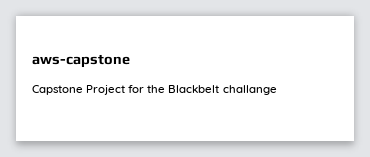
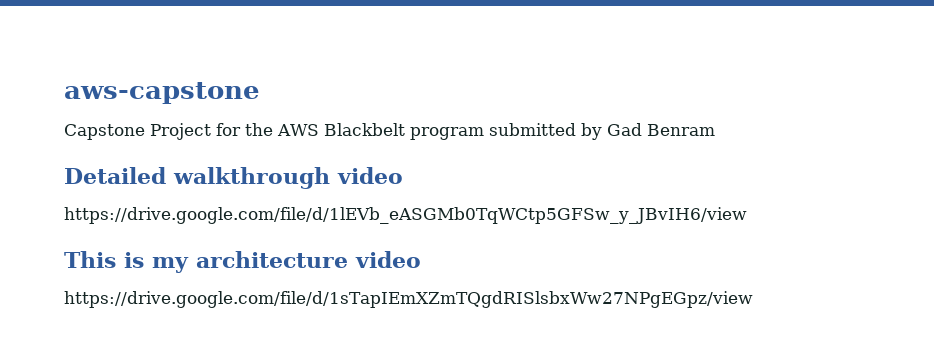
- Capstone Project for the Blackbelt challange
+ Capstone Project for the AWS Blackbelt program submitted by Gad Benram
+ Detailed walkthrough video
+ https://drive.google.com/file/d/1lEVb_eASGMb0TqWCtp5GFSw_y_JBvIH6/view
+ This is my architecture video
+ https://drive.google.com/file/d/1sTapIEmXZmTQgdRISlsbxWw27NPgEGpz/view

